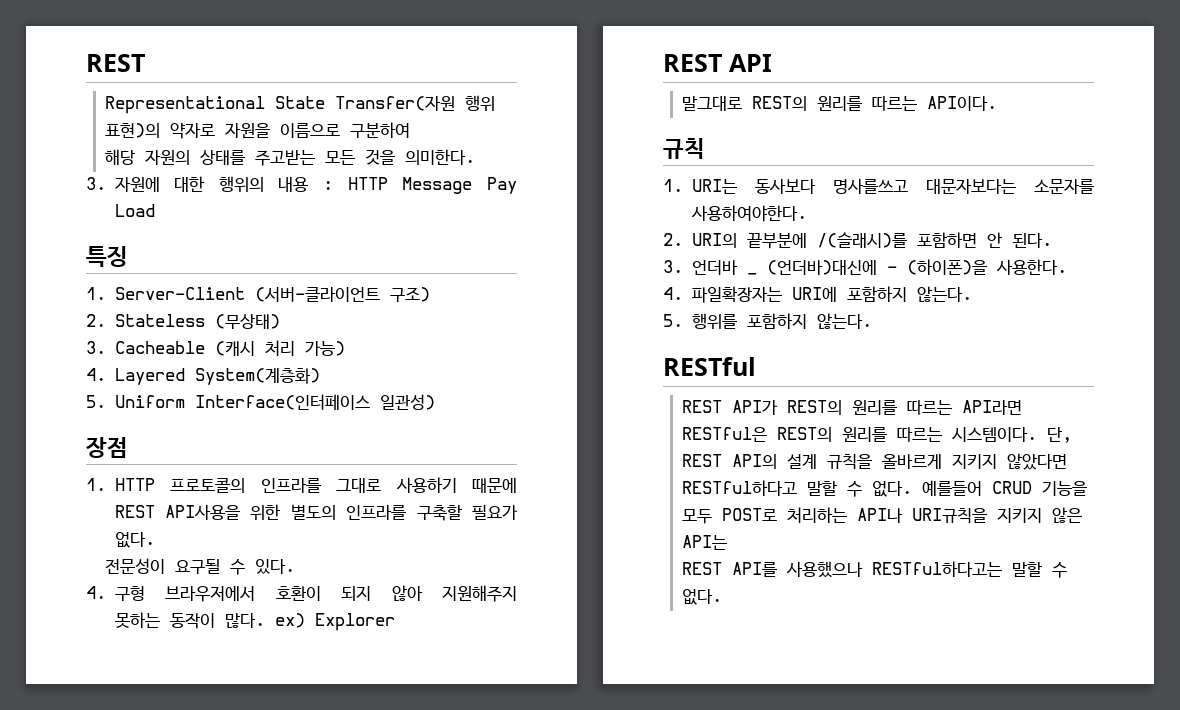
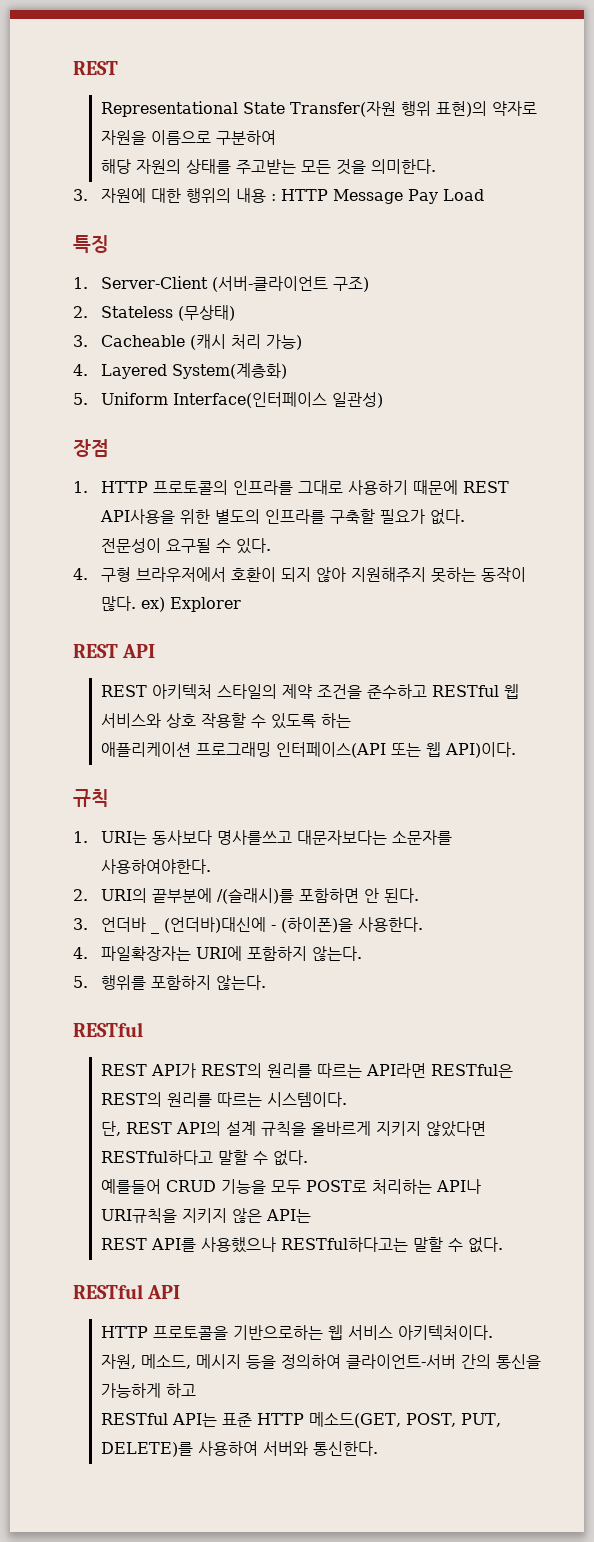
- 말그대로 REST의 원리를 따르는 API이다.
+ REST 아키텍처 스타일의 제약 조건을 준수하고 RESTful 웹 서비스와 상호 작용할 수 있도록 하는
+ 애플리케이션 프로그래밍 인터페이스(API 또는 웹 API)이다.
- REST API가 REST의 원리를 따르는 API라면 RESTful은 REST의 원리를 따르는 시스템이다. 단, REST API의 설계 규칙을 올바르게 지키지 않았다면 RESTful하다고 말할 수 없다. 예를들어 CRUD 기능을 모두 POST로 처리하는 API나 URI규칙을 지키지 않은 API는
+ REST API가 REST의 원리를 따르는 API라면 RESTful은 REST의 원리를 따르는 시스템이다.
+ 단, REST API의 설계 규칙을 올바르게 지키지 않았다면 RESTful하다고 말할 수 없다.
+ 예를들어 CRUD 기능을 모두 POST로 처리하는 API나 URI규칙을 지키지 않은 API는
+ RESTful API
+ HTTP 프로토콜을 기반으로하는 웹 서비스 아키텍처이다.
+ 자원, 메소드, 메시지 등을 정의하여 클라이언트-서버 간의 통신을 가능하게 하고
+ RESTful API는 표준 HTTP 메소드(GET, POST, PUT, DELETE)를 사용하여 서버와 통신한다.

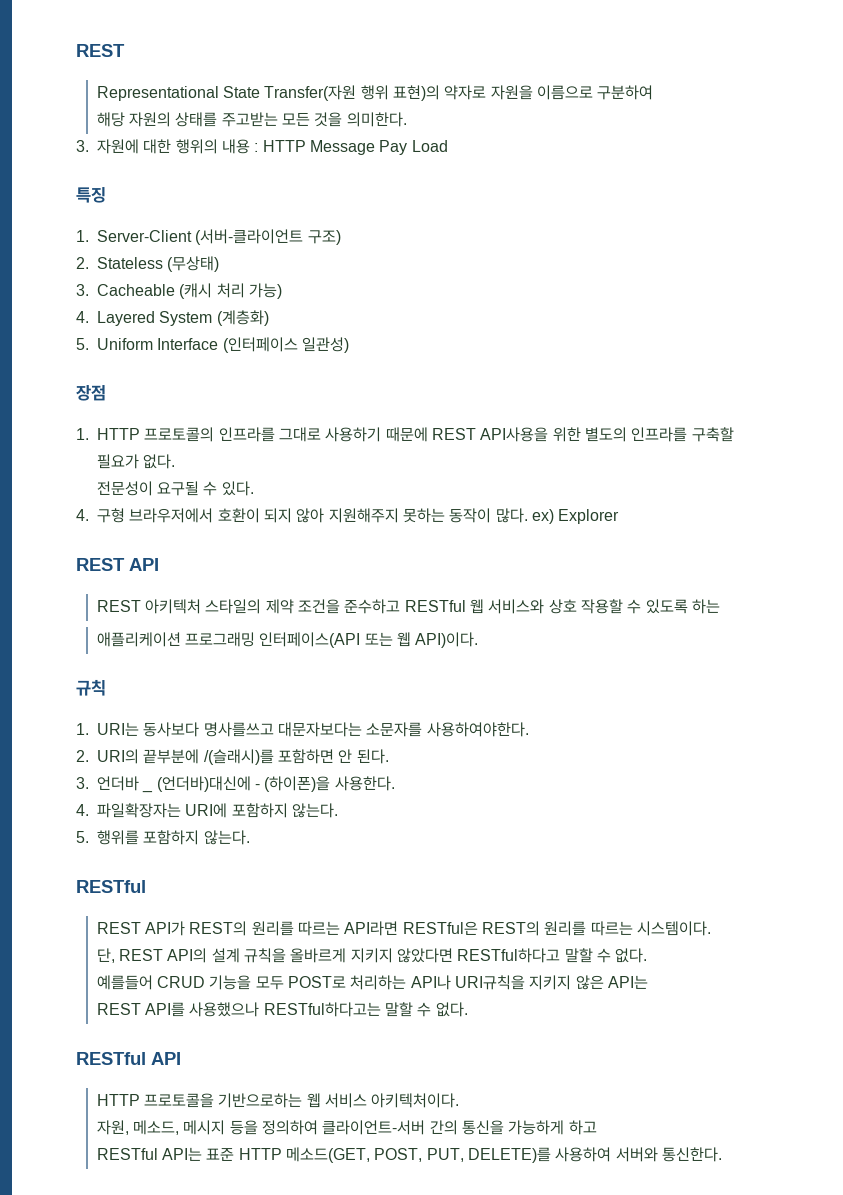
- 4. Layered System(계층화)
+ 4. Layered System (계층화)
- 5. Uniform Interface(인터페이스 일관성)
+ 5. Uniform Interface (인터페이스 일관성)

